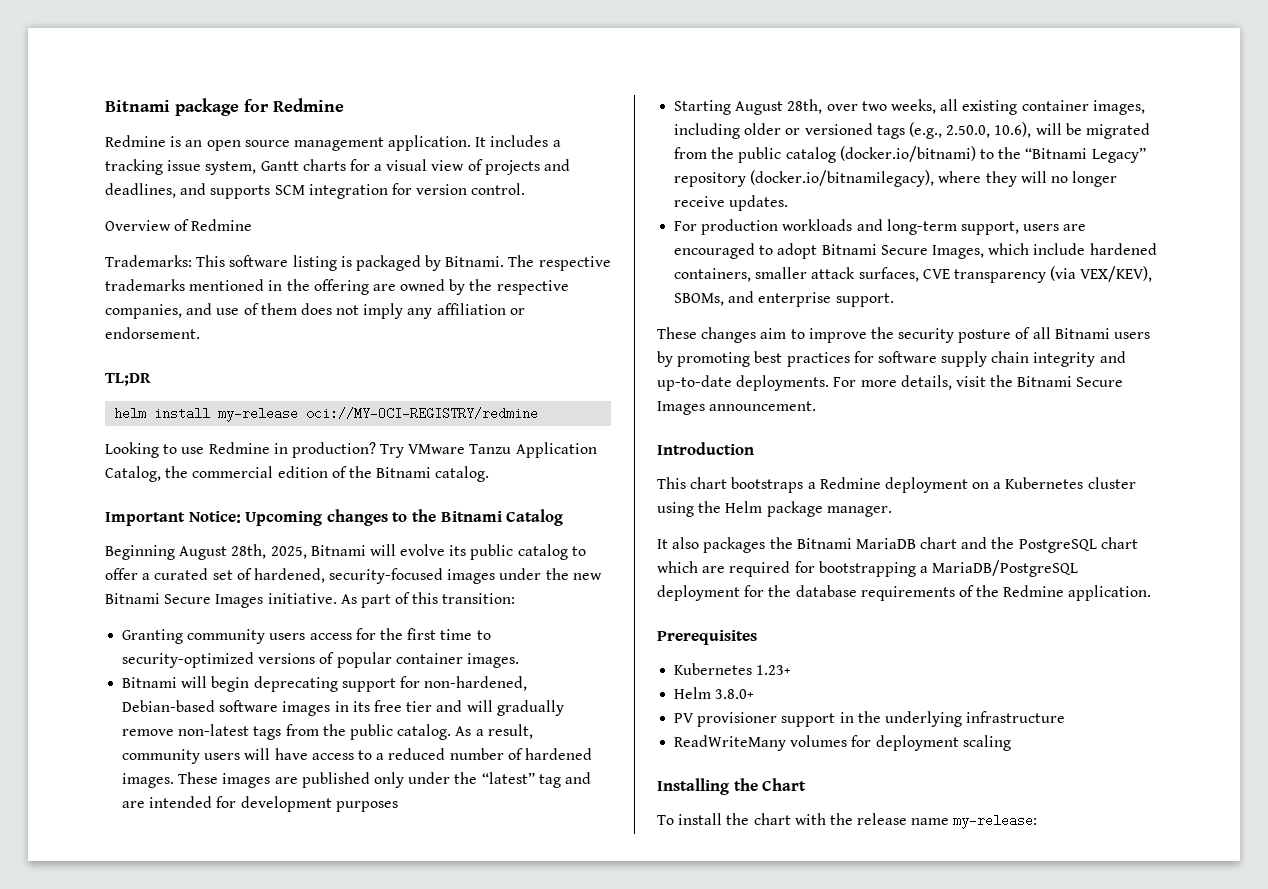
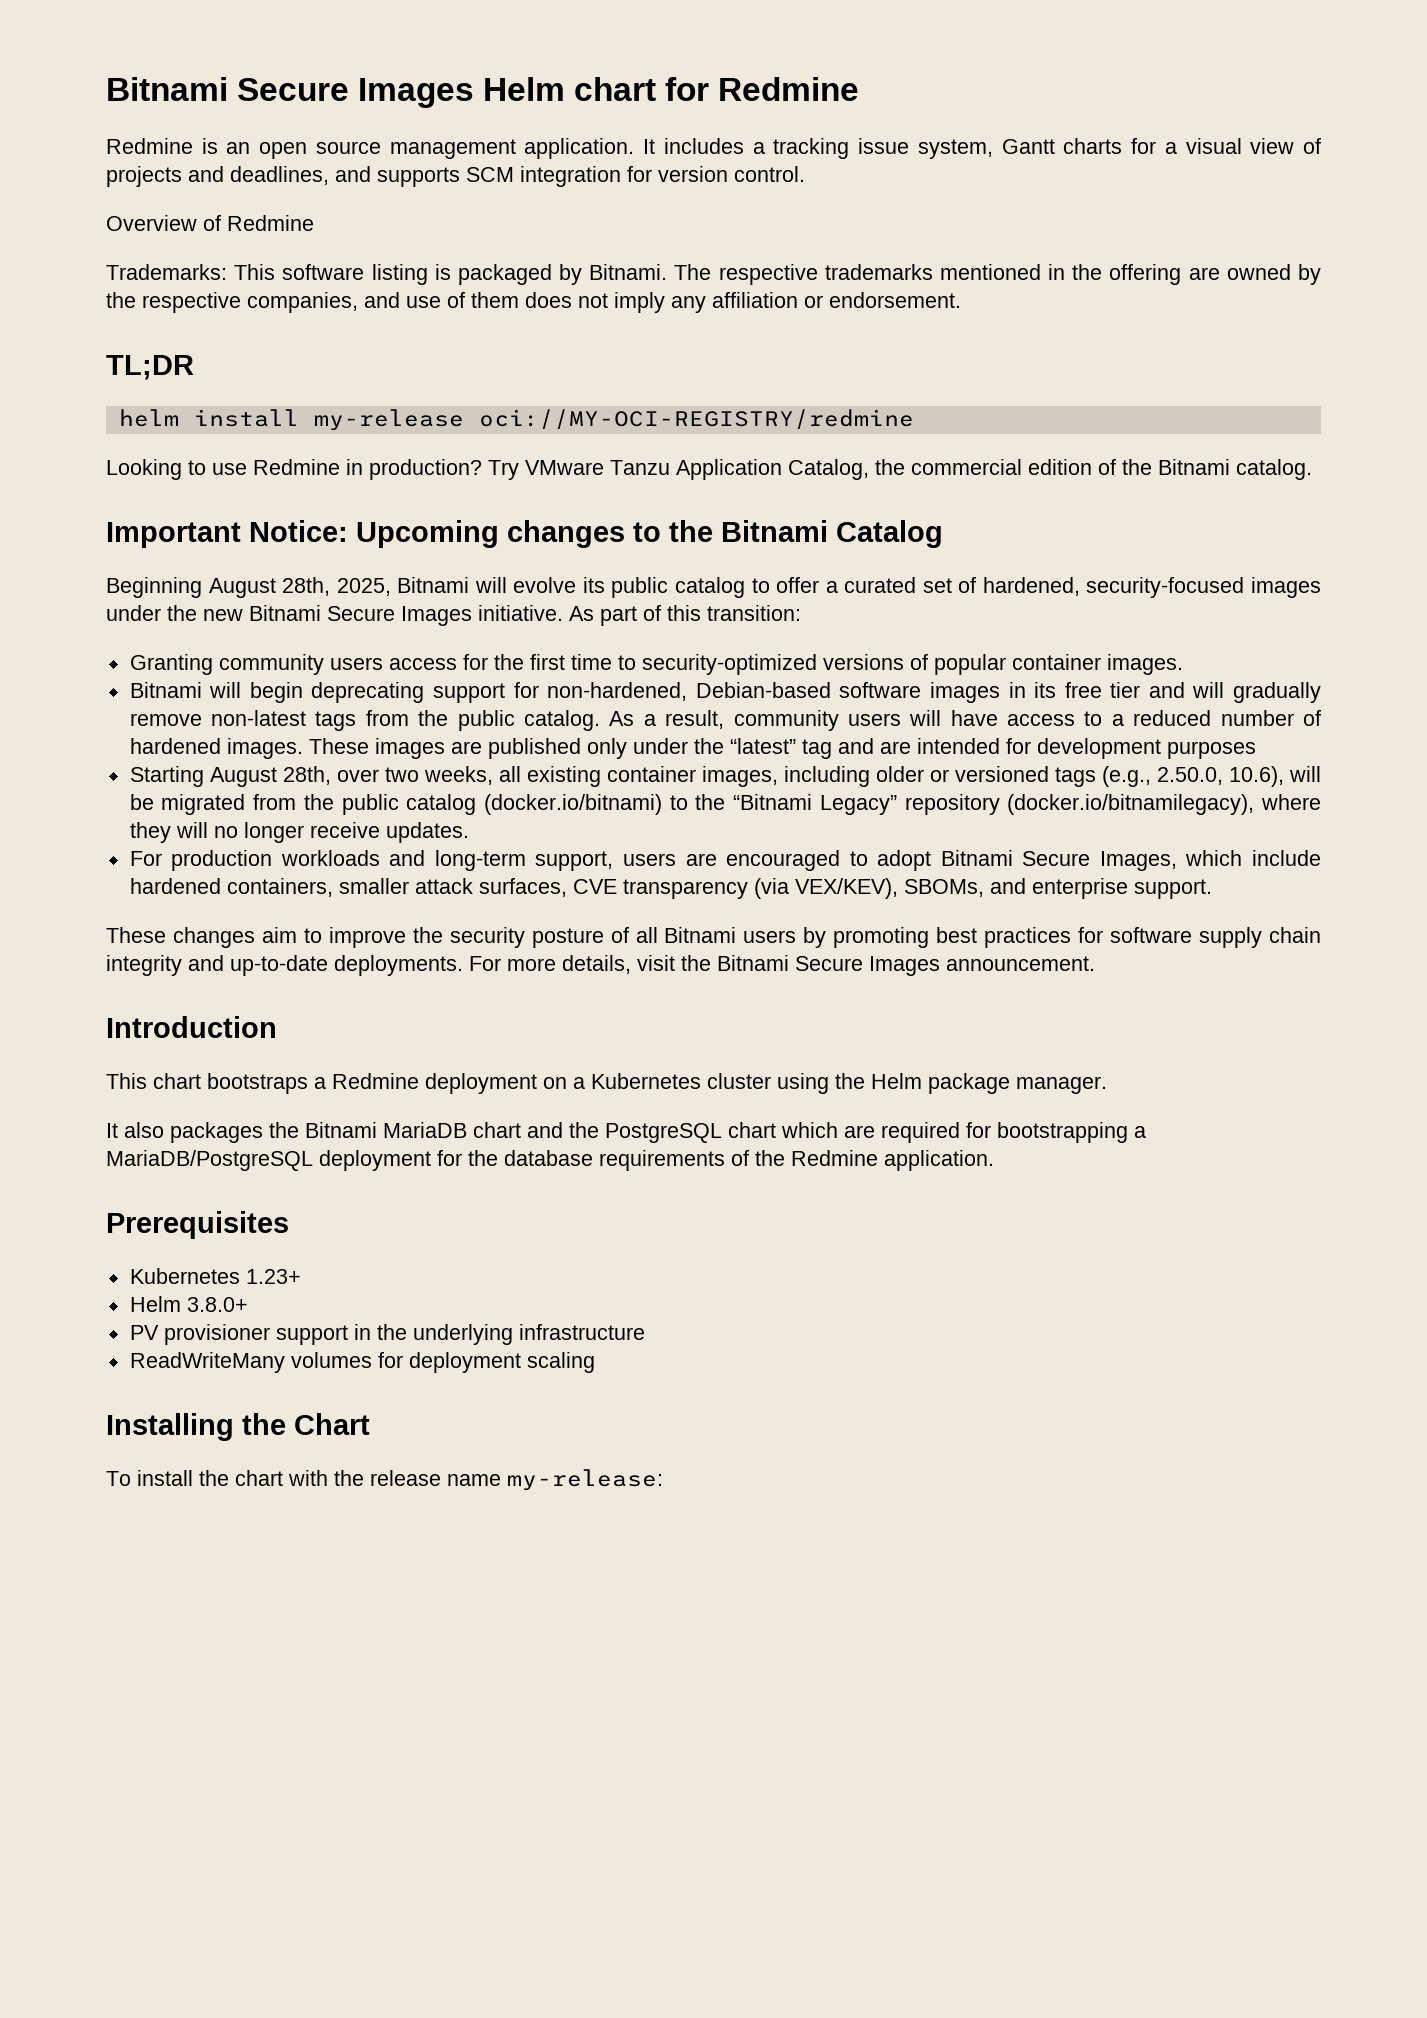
- Bitnami package for Redmine
+ Bitnami Secure Images Helm chart for Redmine

